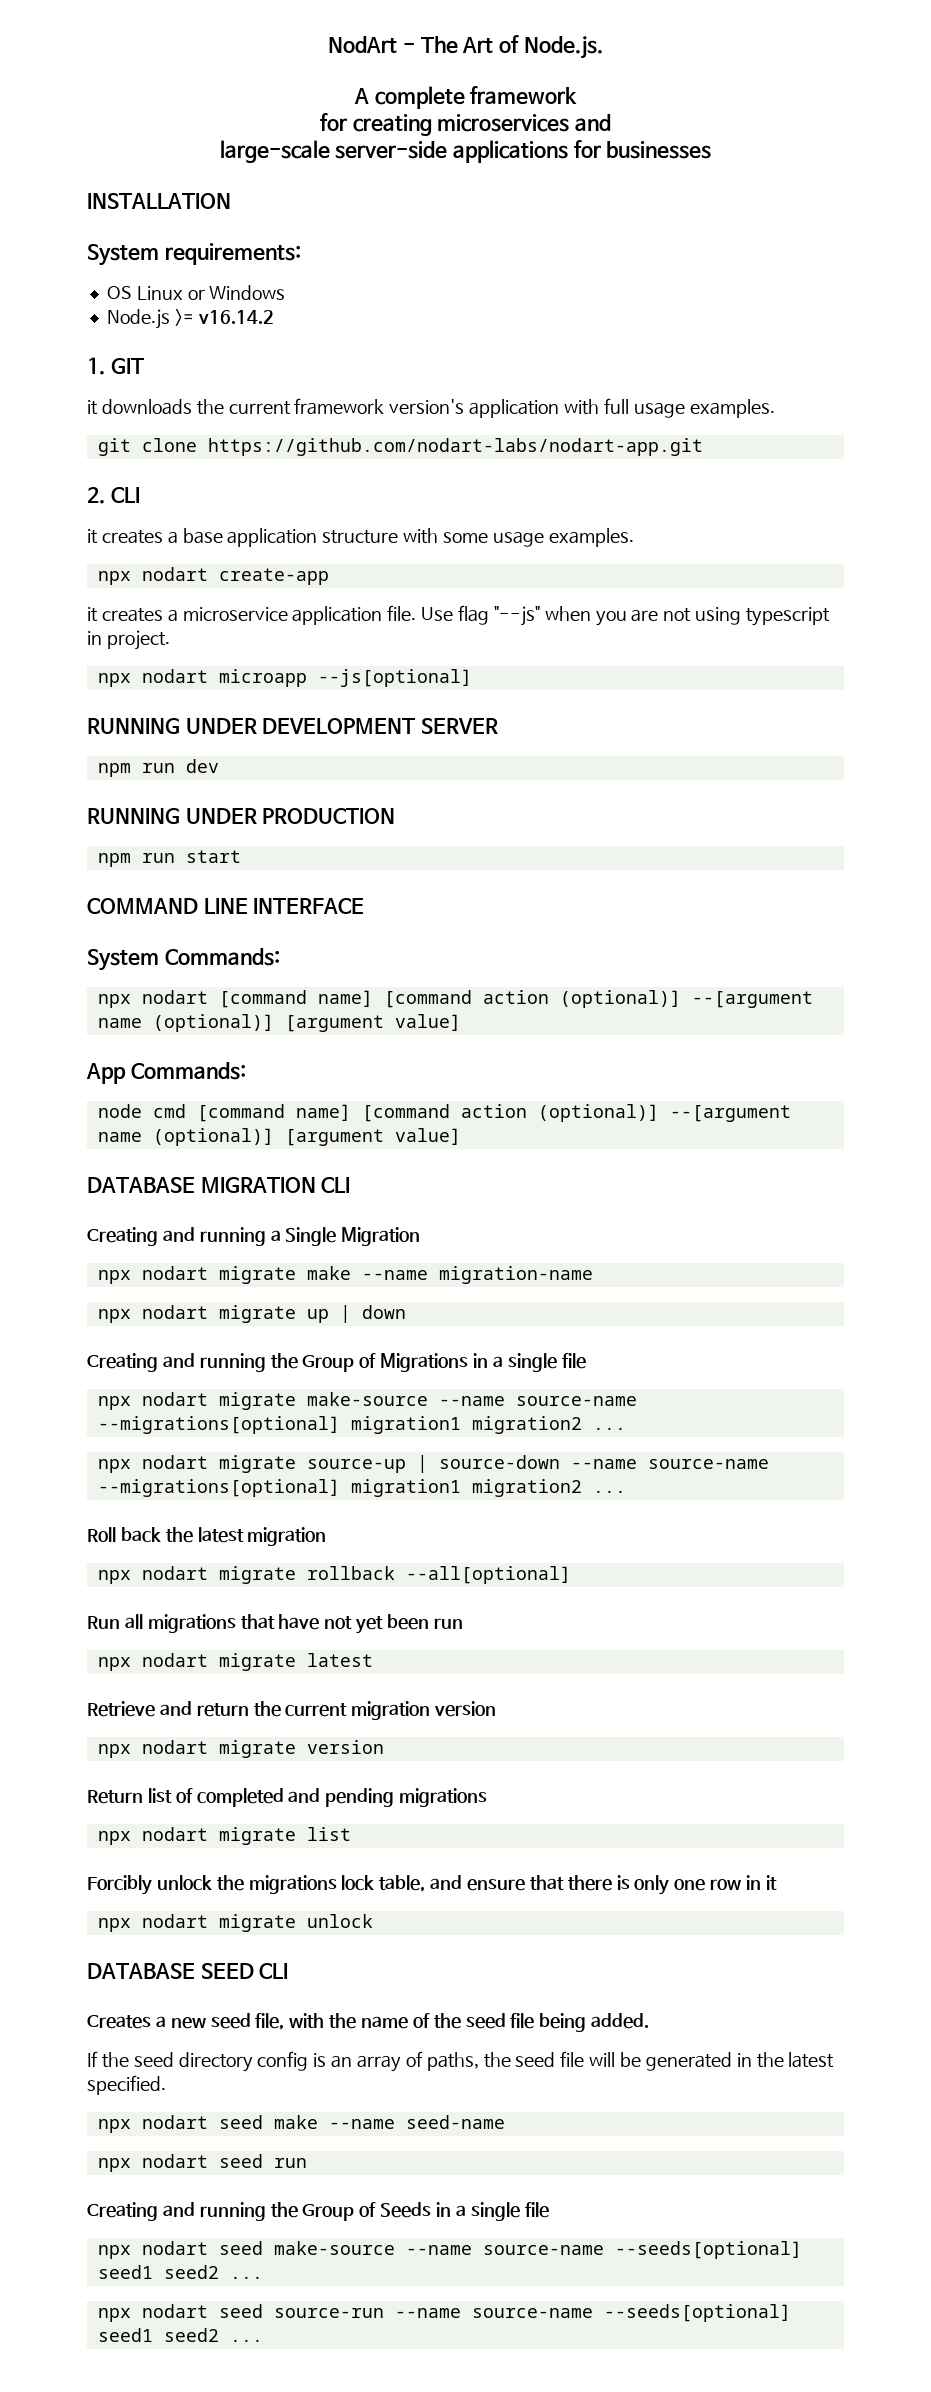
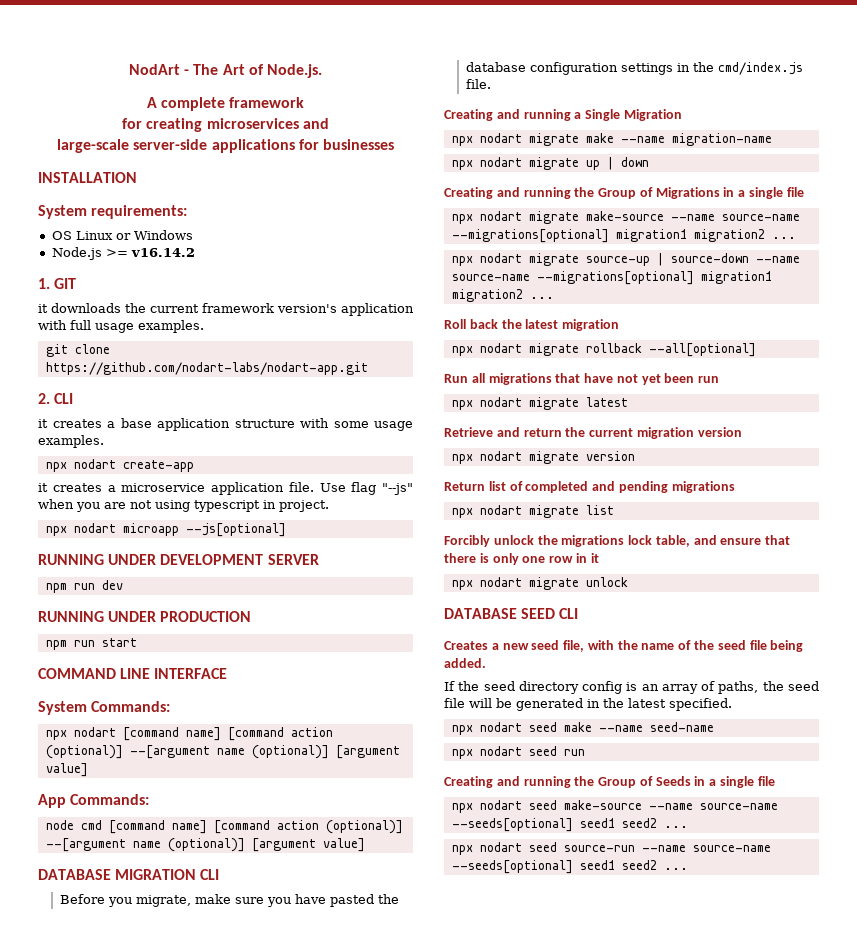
+ Before you migrate, make sure you have pasted the database configuration settings in the cmd/index.js file.

